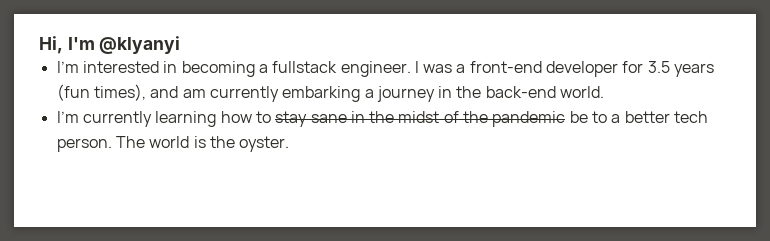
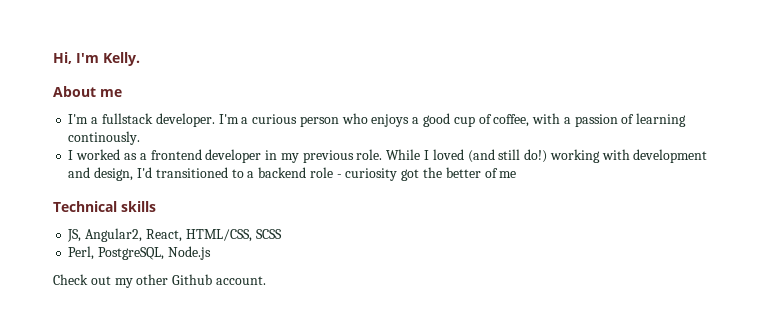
- Hi, I'm @klyanyi
- I’m interested in becoming a fullstack engineer. I was a front-end developer for 3.5 years (fun times), and am currently embarking a journey in the back-end world.
- I’m currently learning how to stay sane in the midst of the pandemic be to a better tech person. The world is the oyster.
+ Hi, I'm Kelly.
+ About me
+ I'm a fullstack developer. I'm a curious person who enjoys a good cup of coffee, with a passion of learning continously.
+ I worked as a frontend developer in my previous role. While I loved (and still do!) working with development and design, I'd transitioned to a backend role - curiosity got the better of me
+ Technical skills
+ JS, Angular2, React, HTML/CSS, SCSS
+ Perl, PostgreSQL, Node.js
+ Check out my other Github account.

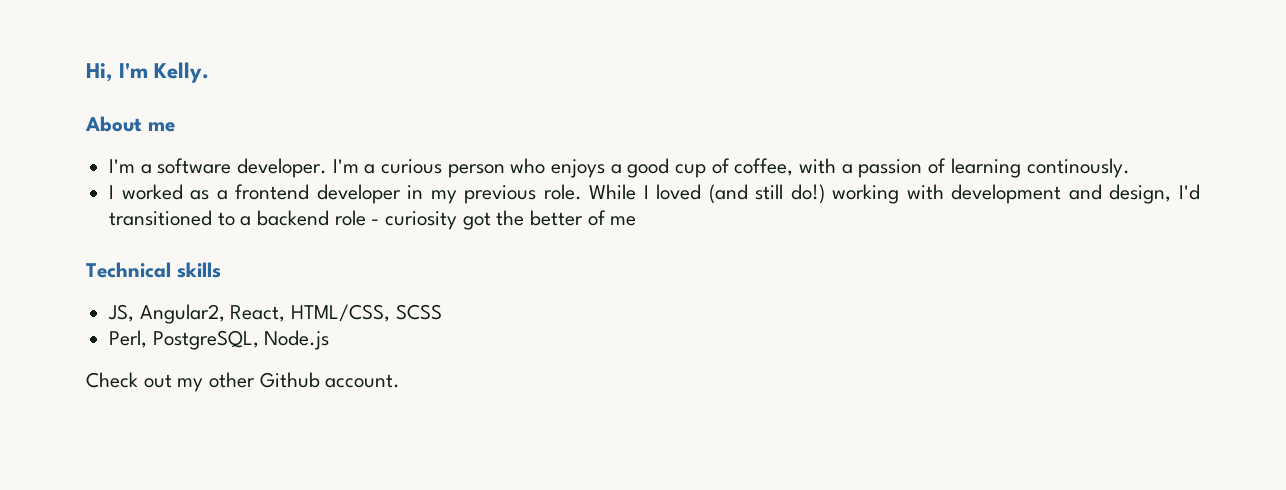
- I'm a fullstack developer.
+ I'm a software developer.

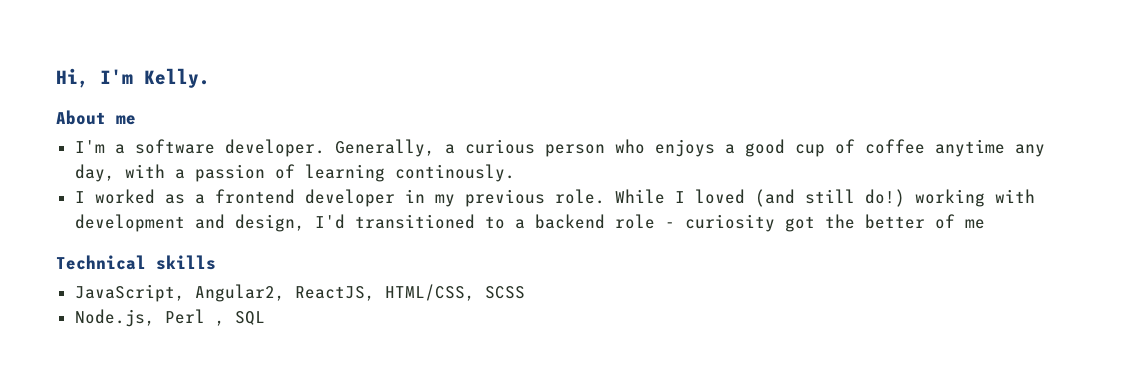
- I'm a curious person who enjoys a good cup of coffee, with a passion of learning continously.
+ Generally, a curious person who enjoys a good cup of coffee anytime any day, with a passion of learning continously.
- JS, Angular2, React, HTML/CSS, SCSS
+ JavaScript, Angular2, ReactJS, HTML/CSS, SCSS
- Perl, PostgreSQL, Node.js
- Check out my other Github account.
+ Node.js, Perl , SQL

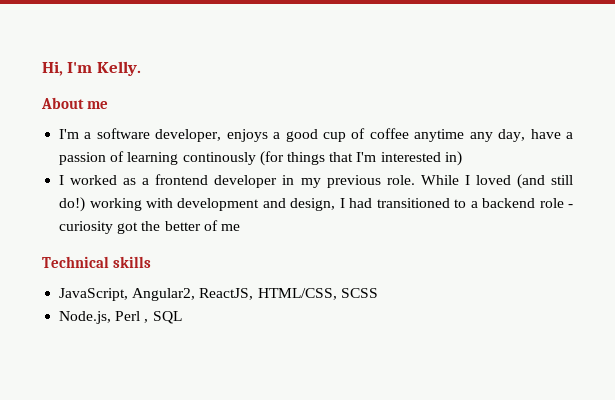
- I'm a software developer. Generally, a curious person who enjoys a good cup of coffee anytime any day, with a passion of learning continously.
+ I'm a software developer, enjoys a good cup of coffee anytime any day, have a passion of learning continously (for things that I'm interested in)
- While I loved (and still do!) working with development and design, I'd transitioned to a backend role - curiosity got the better of me
+ While I loved (and still do!) working with development and design, I had transitioned to a backend role - curiosity got the better of me

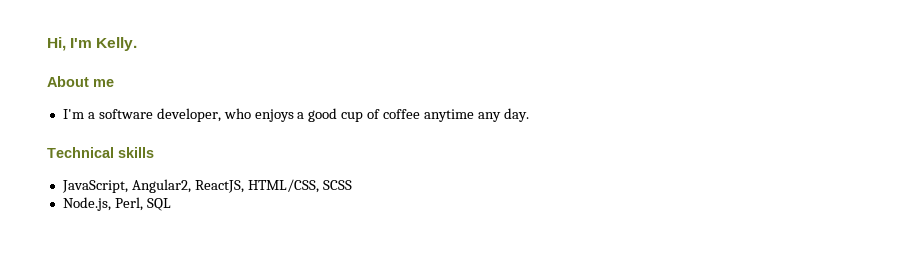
- I'm a software developer, enjoys a good cup of coffee anytime any day, have a passion of learning continously (for things that I'm interested in)
- I worked as a frontend developer in my previous role. While I loved (and still do!) working with development and design, I had transitioned to a backend role - curiosity got the better of me
+ I'm a software developer, who enjoys a good cup of coffee anytime any day.
- Node.js, Perl , SQL
+ Node.js, Perl, SQL

